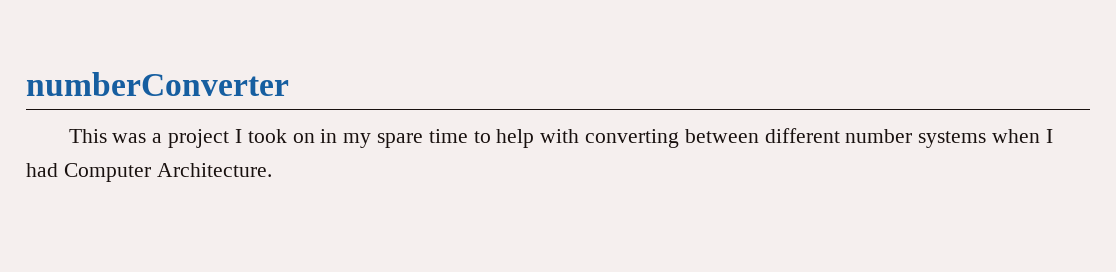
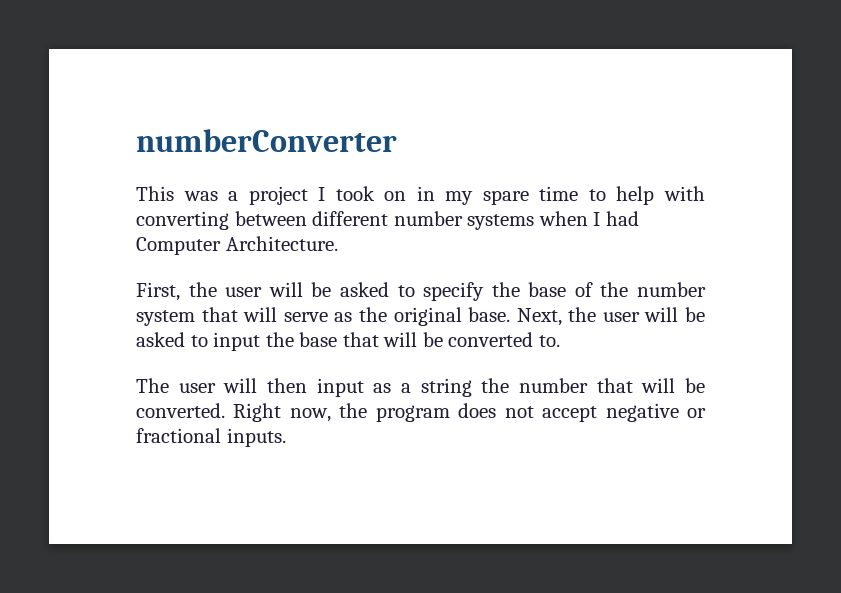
+ First, the user will be asked to specify the base of the number system that will serve as the original base. Next, the user will be asked to input the base that will be converted to.
+ The user will then input as a string the number that will be converted. Right now, the program does not accept negative or fractional inputs.

